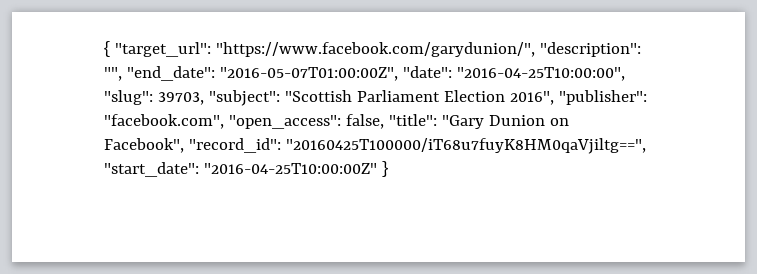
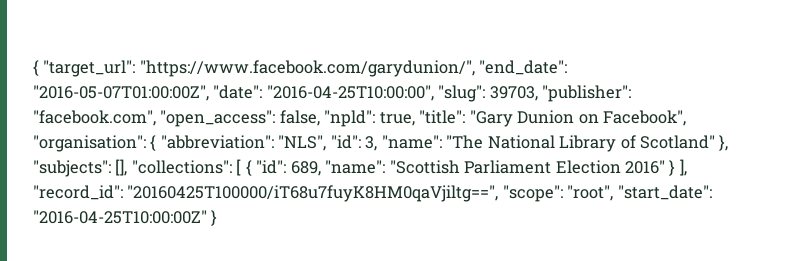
- { "target_url": "https://www.facebook.com/garydunion/", "description": "", "end_date": "2016-05-07T01:00:00Z", "date": "2016-04-25T10:00:00", "slug": 39703, "subject": "Scottish Parliament Election 2016", "publisher": "facebook.com", "open_access": false, "title": "Gary Dunion on Facebook", "record_id": "20160425T100000/iT68u7fuyK8HM0qaVjiltg==", "start_date": "2016-04-25T10:00:00Z" }
+ { "target_url": "https://www.facebook.com/garydunion/", "end_date": "2016-05-07T01:00:00Z", "date": "2016-04-25T10:00:00", "slug": 39703, "publisher": "facebook.com", "open_access": false, "npld": true, "title": "Gary Dunion on Facebook", "organisation": { "abbreviation": "NLS", "id": 3, "name": "The National Library of Scotland" }, "subjects": [], "collections": [ { "id": 689, "name": "Scottish Parliament Election 2016" } ], "record_id": "20160425T100000/iT68u7fuyK8HM0qaVjiltg==", "scope": "root", "start_date": "2016-04-25T10:00:00Z" }

